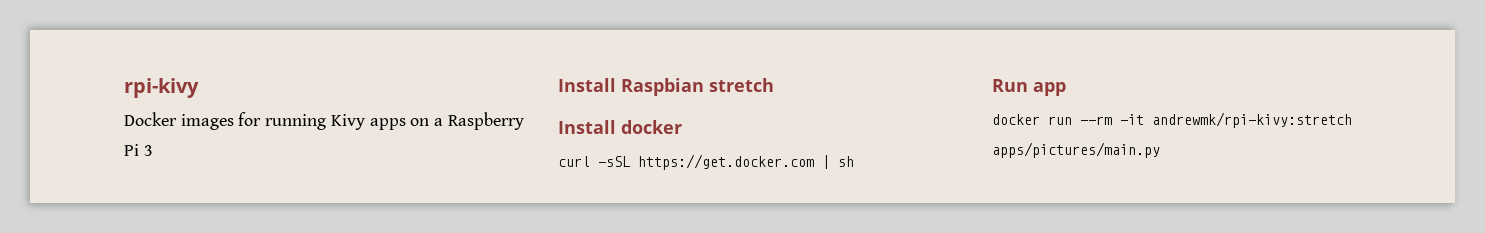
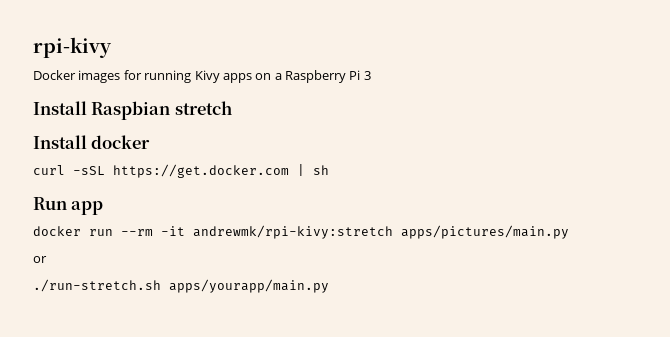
+ or
+ ./run-stretch.sh apps/yourapp/main.py

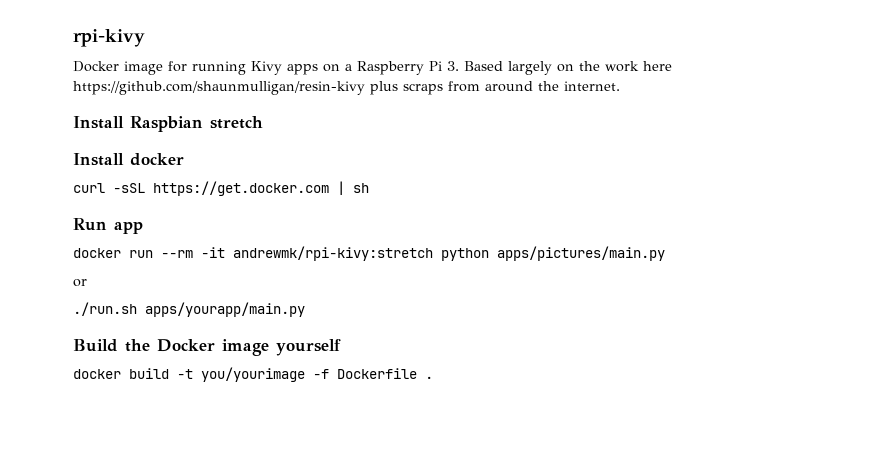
- Docker images for running Kivy apps on a Raspberry Pi 3
+ Docker image for running Kivy apps on a Raspberry Pi 3. Based largely on the work here https://github.com/shaunmulligan/resin-kivy plus scraps from around the internet.
- docker run --rm -it andrewmk/rpi-kivy:stretch apps/pictures/main.py
+ docker run --rm -it andrewmk/rpi-kivy:stretch python apps/pictures/main.py
- ./run-stretch.sh apps/yourapp/main.py
+ ./run.sh apps/yourapp/main.py
+ Build the Docker image yourself
+ docker build -t you/yourimage -f Dockerfile .

